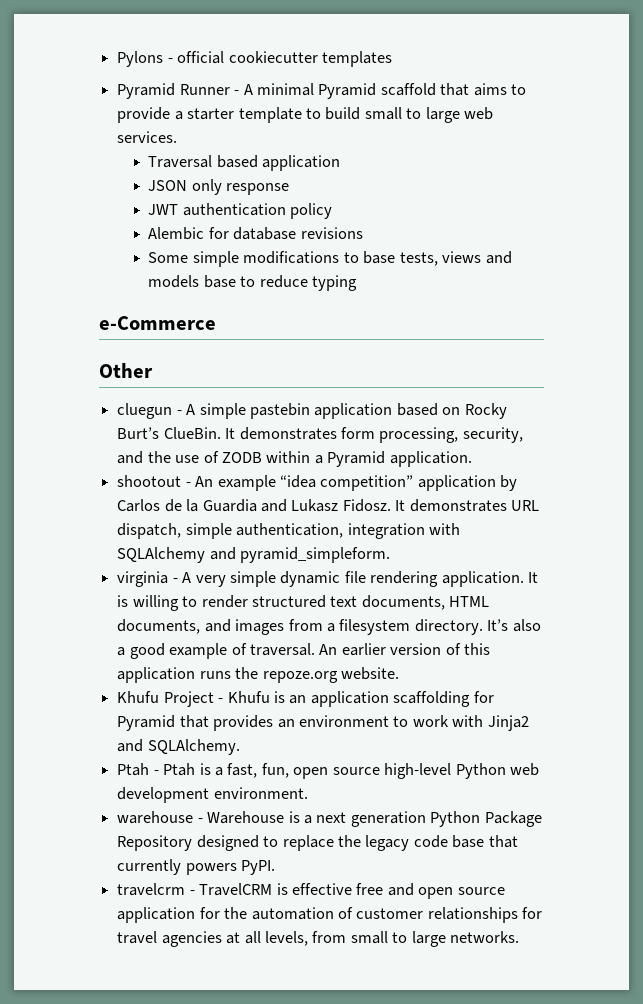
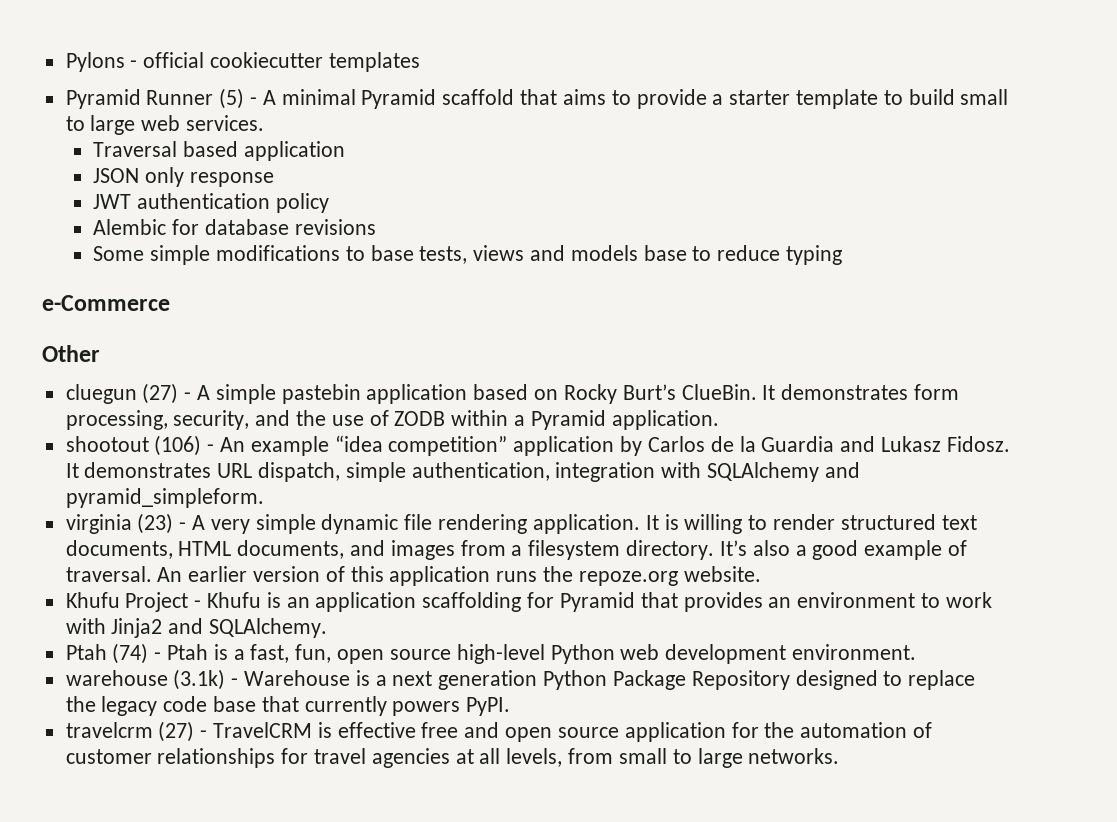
- Pyramid Runner - A minimal Pyramid scaffold that aims to provide a starter template to build small to large web services.
+ Pyramid Runner (5) - A minimal Pyramid scaffold that aims to provide a starter template to build small to large web services.
- cluegun - A simple pastebin application based on Rocky Burt’s ClueBin.
+ cluegun (27) - A simple pastebin application based on Rocky Burt’s ClueBin.
- shootout - An example “idea competition” application by Carlos de la Guardia and Lukasz Fidosz.
+ shootout (106) - An example “idea competition” application by Carlos de la Guardia and Lukasz Fidosz.
- virginia - A very simple dynamic file rendering application.
+ virginia (23) - A very simple dynamic file rendering application.
- Ptah - Ptah is a fast, fun, open source high-level Python web development environment.
+ Ptah (74) - Ptah is a fast, fun, open source high-level Python web development environment.
- warehouse - Warehouse is a next generation Python Package Repository designed to replace the legacy code base that currently powers PyPI.
+ warehouse (3.1k) - Warehouse is a next generation Python Package Repository designed to replace the legacy code base that currently powers PyPI.
- travelcrm - TravelCRM is effective free and open source application for the automation of customer relationships for travel agencies at all levels, from small to large networks.
+ travelcrm (27) - TravelCRM is effective free and open source application for the automation of customer relationships for travel agencies at all levels, from small to large networks.

